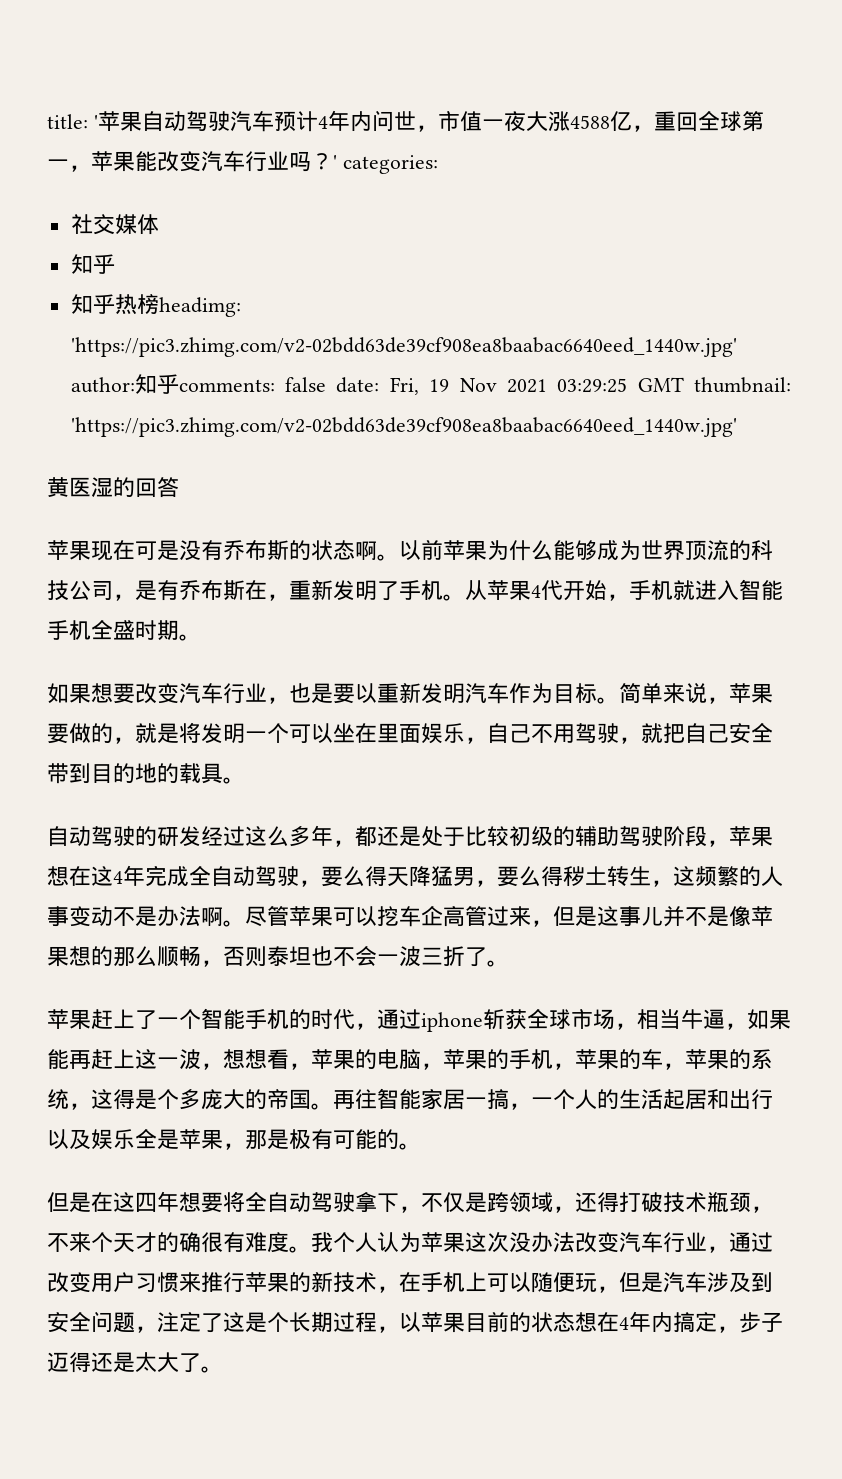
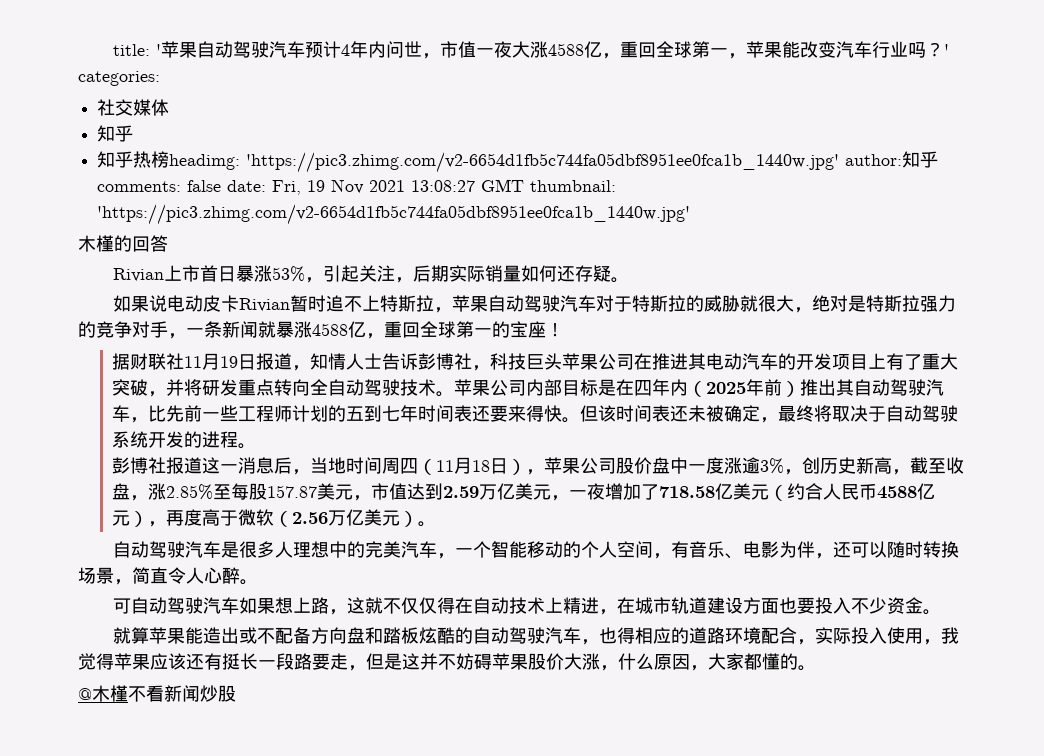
- 知乎热榜headimg: 'https://pic3.zhimg.com/v2-02bdd63de39cf908ea8baabac6640eed_1440w.jpg' author:知乎comments: false date: Fri, 19 Nov 2021 03:29:25 GMT thumbnail: 'https://pic3.zhimg.com/v2-02bdd63de39cf908ea8baabac6640eed_1440w.jpg'
- 黄医湿的回答
+ 知乎热榜headimg: 'https://pic3.zhimg.com/v2-6654d1fb5c744fa05dbf8951ee0fca1b_1440w.jpg' author:知乎comments: false date: Fri, 19 Nov 2021 13:08:27 GMT thumbnail: 'https://pic3.zhimg.com/v2-6654d1fb5c744fa05dbf8951ee0fca1b_1440w.jpg'
+ 木槿的回答
- 苹果现在可是没有乔布斯的状态啊。以前苹果为什么能够成为世界顶流的科技公司，是有乔布斯在，重新发明了手机。从苹果4代开始，手机就进入智能手机全盛时期。
- 如果想要改变汽车行业，也是要以重新发明汽车作为目标。简单来说，苹果要做的，就是将发明一个可以坐在里面娱乐，自己不用驾驶，就把自己安全带到目的地的载具。
- 自动驾驶的研发经过这么多年，都还是处于比较初级的辅助驾驶阶段，苹果想在这4年完成全自动驾驶，要么得天降猛男，要么得秽土转生，这频繁的人事变动不是办法啊。尽管苹果可以挖车企高管过来，但是这事儿并不是像苹果想的那么顺畅，否则泰坦也不会一波三折了。
- 苹果赶上了一个智能手机的时代，通过iphone斩获全球市场，相当牛逼，如果能再赶上这一波，想想看，苹果的电脑，苹果的手机，苹果的车，苹果的系统，这得是个多庞大的帝国。再往智能家居一搞，一个人的生活起居和出行以及娱乐全是苹果，那是极有可能的。
- 但是在这四年想要将全自动驾驶拿下，不仅是跨领域，还得打破技术瓶颈，不来个天才的确很有难度。我个人认为苹果这次没办法改变汽车行业，通过改变用户习惯来推行苹果的新技术，在手机上可以随便玩，但是汽车涉及到安全问题，注定了这是个长期过程，以苹果目前的状态想在4年内搞定，步子迈得还是太大了。
+ Rivian上市首日暴涨53%，引起关注，后期实际销量如何还存疑。
+ 如果说电动皮卡Rivian暂时追不上特斯拉，苹果自动驾驶汽车对于特斯拉的威胁就很大，绝对是特斯拉强力的竞争对手，一条新闻就暴涨4588亿，重回全球第一的宝座！
+ 据财联社11月19日报道，知情人士告诉彭博社，科技巨头苹果公司在推进其电动汽车的开发项目上有了重大突破，并将研发重点转向全自动驾驶技术。苹果公司内部目标是在四年内（2025年前）推出其自动驾驶汽车，比先前一些工程师计划的五到七年时间表还要来得快。但该时间表还未被确定，最终将取决于自动驾驶系统开发的进程。
+ 彭博社报道这一消息后，当地时间周四（11月18日），苹果公司股价盘中一度涨逾3%，创历史新高，截至收盘，涨2.85%至每股157.87美元，市值达到2.59万亿美元，一夜增加了718.58亿美元（约合人民币4588亿元），再度高于微软（2.56万亿美元）。
+ 自动驾驶汽车是很多人理想中的完美汽车，一个智能移动的个人空间，有音乐、电影为伴，还可以随时转换场景，简直令人心醉。
+ 可自动驾驶汽车如果想上路，这就不仅仅得在自动技术上精进，在城市轨道建设方面也要投入不少资金。
+ 就算苹果能造出或不配备方向盘和踏板炫酷的自动驾驶汽车，也得相应的道路环境配合，实际投入使用，我觉得苹果应该还有挺长一段路要走，但是这并不妨碍苹果股价大涨，什么原因，大家都懂的。
+ @木槿不看新闻炒股

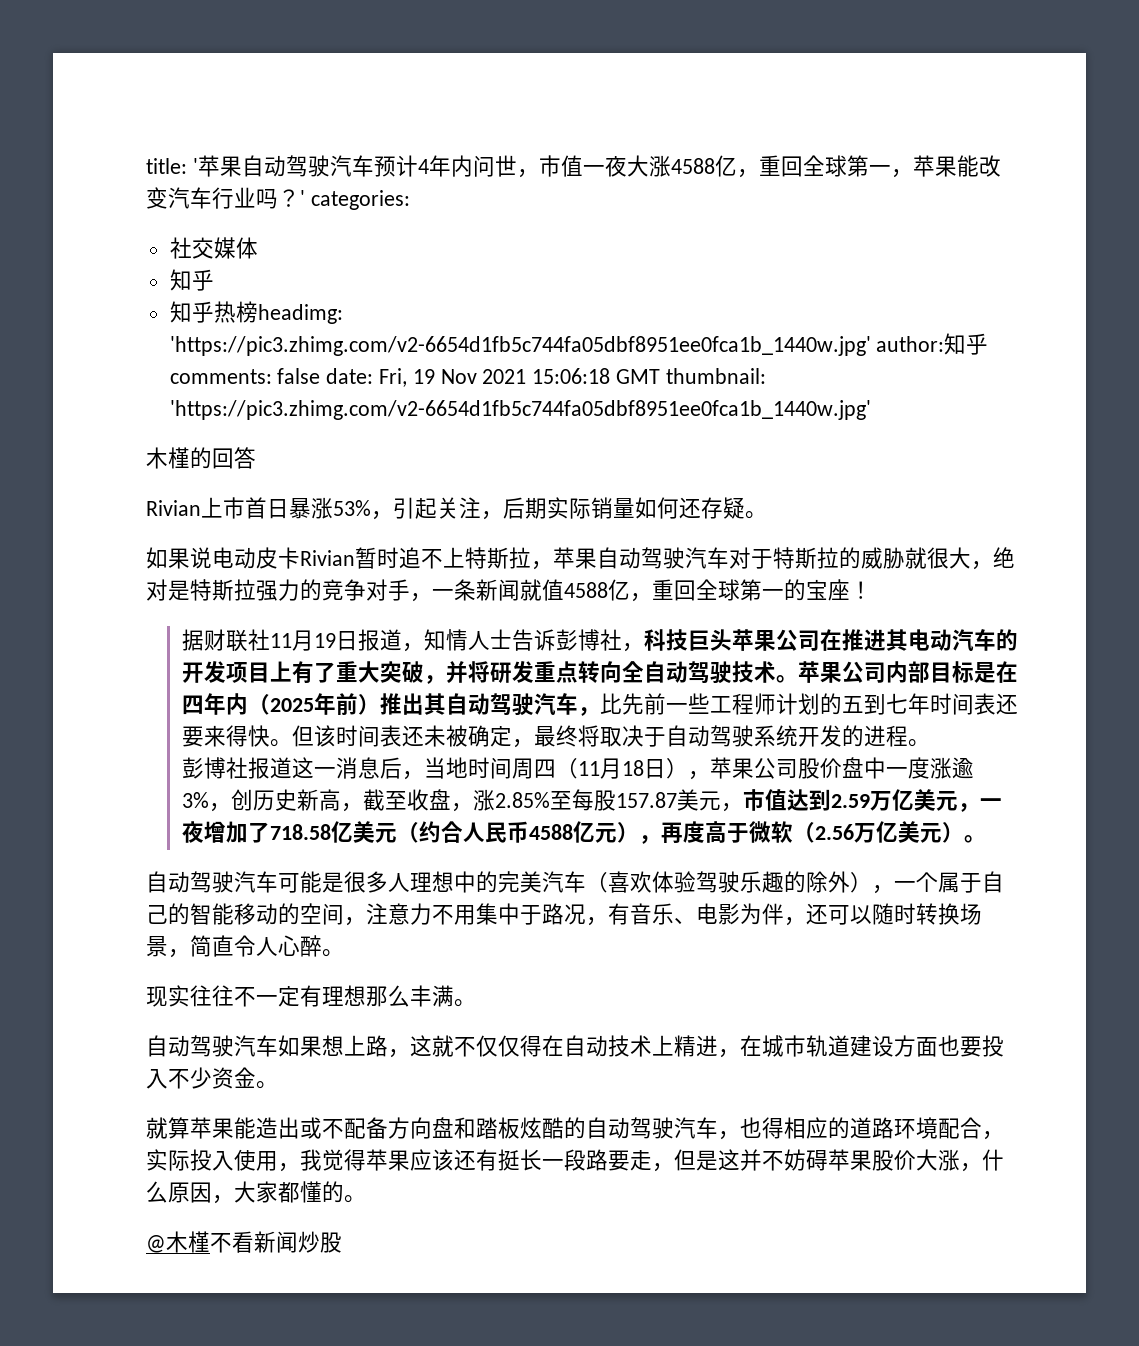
- 知乎热榜headimg: 'https://pic3.zhimg.com/v2-6654d1fb5c744fa05dbf8951ee0fca1b_1440w.jpg' author:知乎comments: false date: Fri, 19 Nov 2021 13:08:27 GMT thumbnail: 'https://pic3.zhimg.com/v2-6654d1fb5c744fa05dbf8951ee0fca1b_1440w.jpg'
+ 知乎热榜headimg: 'https://pic3.zhimg.com/v2-6654d1fb5c744fa05dbf8951ee0fca1b_1440w.jpg' author:知乎comments: false date: Fri, 19 Nov 2021 15:06:18 GMT thumbnail: 'https://pic3.zhimg.com/v2-6654d1fb5c744fa05dbf8951ee0fca1b_1440w.jpg'
- 如果说电动皮卡Rivian暂时追不上特斯拉，苹果自动驾驶汽车对于特斯拉的威胁就很大，绝对是特斯拉强力的竞争对手，一条新闻就暴涨4588亿，重回全球第一的宝座！
+ 如果说电动皮卡Rivian暂时追不上特斯拉，苹果自动驾驶汽车对于特斯拉的威胁就很大，绝对是特斯拉强力的竞争对手，一条新闻就值4588亿，重回全球第一的宝座！
- 自动驾驶汽车是很多人理想中的完美汽车，一个智能移动的个人空间，有音乐、电影为伴，还可以随时转换场景，简直令人心醉。
+ 自动驾驶汽车可能是很多人理想中的完美汽车（喜欢体验驾驶乐趣的除外），一个属于自己的智能移动的空间，注意力不用集中于路况，有音乐、电影为伴，还可以随时转换场景，简直令人心醉。
- 可自动驾驶汽车如果想上路，这就不仅仅得在自动技术上精进，在城市轨道建设方面也要投入不少资金。
+ 现实往往不一定有理想那么丰满。
+ 自动驾驶汽车如果想上路，这就不仅仅得在自动技术上精进，在城市轨道建设方面也要投入不少资金。

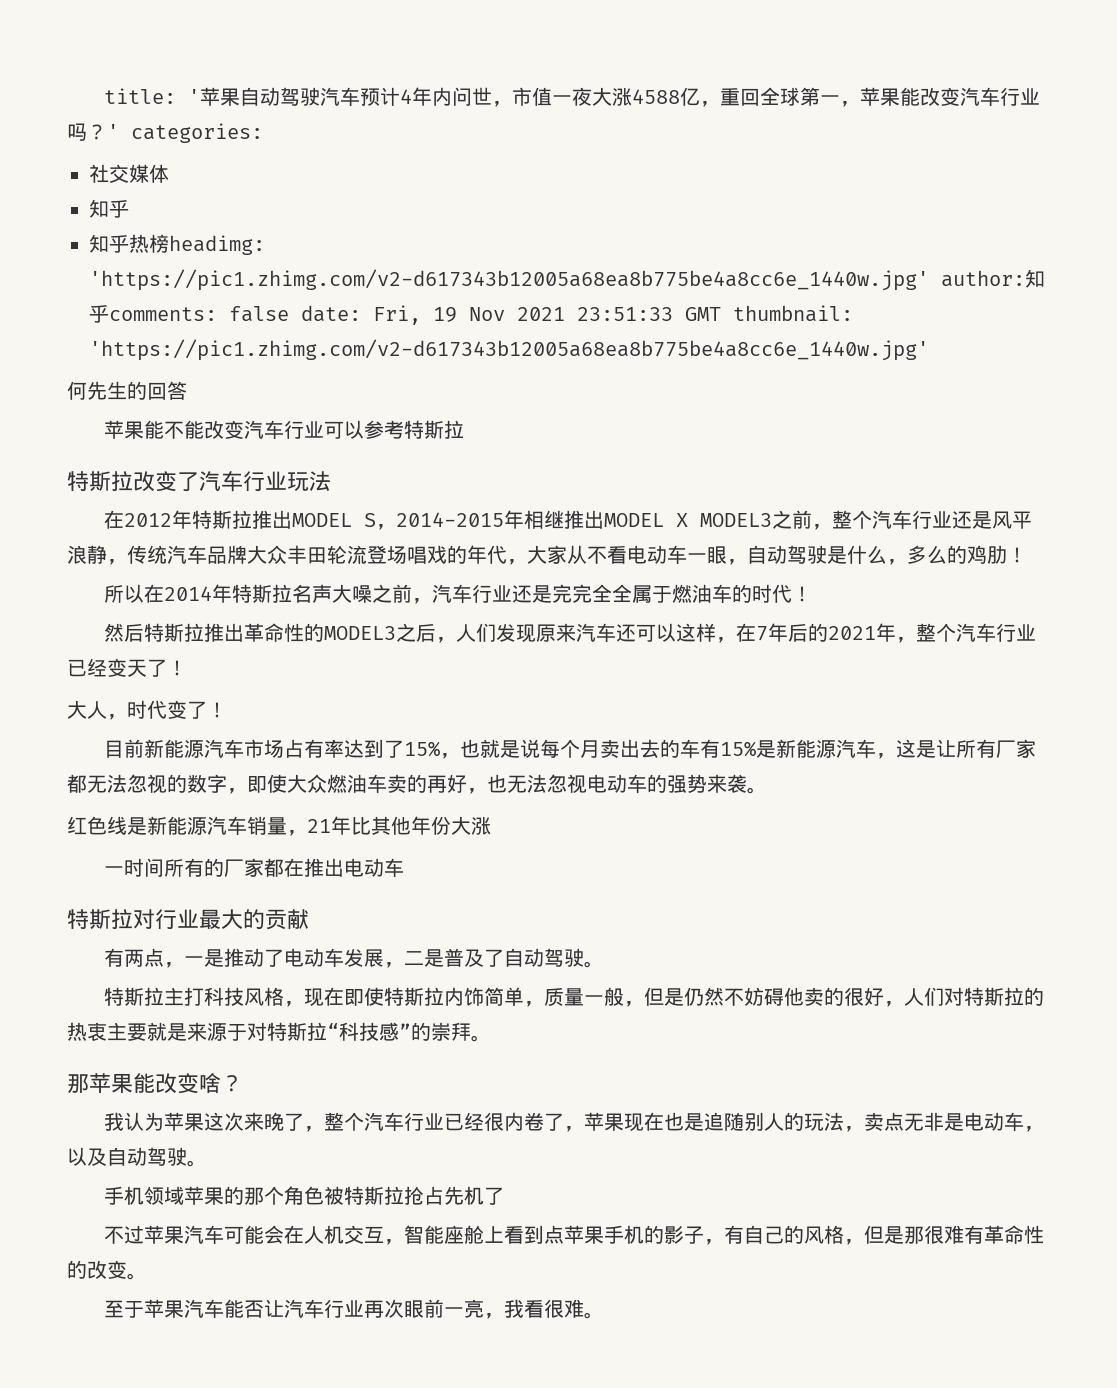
- 知乎热榜headimg: 'https://pic3.zhimg.com/v2-6654d1fb5c744fa05dbf8951ee0fca1b_1440w.jpg' author:知乎comments: false date: Fri, 19 Nov 2021 15:06:18 GMT thumbnail: 'https://pic3.zhimg.com/v2-6654d1fb5c744fa05dbf8951ee0fca1b_1440w.jpg'
- 木槿的回答
+ 知乎热榜headimg: 'https://pic1.zhimg.com/v2-d617343b12005a68ea8b775be4a8cc6e_1440w.jpg' author:知乎comments: false date: Fri, 19 Nov 2021 23:51:33 GMT thumbnail: 'https://pic1.zhimg.com/v2-d617343b12005a68ea8b775be4a8cc6e_1440w.jpg'
+ 何先生的回答
- Rivian上市首日暴涨53%，引起关注，后期实际销量如何还存疑。
- 如果说电动皮卡Rivian暂时追不上特斯拉，苹果自动驾驶汽车对于特斯拉的威胁就很大，绝对是特斯拉强力的竞争对手，一条新闻就值4588亿，重回全球第一的宝座！
- 据财联社11月19日报道，知情人士告诉彭博社，科技巨头苹果公司在推进其电动汽车的开发项目上有了重大突破，并将研发重点转向全自动驾驶技术。苹果公司内部目标是在四年内（2025年前）推出其自动驾驶汽车，比先前一些工程师计划的五到七年时间表还要来得快。但该时间表还未被确定，最终将取决于自动驾驶系统开发的进程。
- 彭博社报道这一消息后，当地时间周四（11月18日），苹果公司股价盘中一度涨逾3%，创历史新高，截至收盘，涨2.85%至每股157.87美元，市值达到2.59万亿美元，一夜增加了718.58亿美元（约合人民币4588亿元），再度高于微软（2.56万亿美元）。
- 自动驾驶汽车可能是很多人理想中的完美汽车（喜欢体验驾驶乐趣的除外），一个属于自己的智能移动的空间，注意力不用集中于路况，有音乐、电影为伴，还可以随时转换场景，简直令人心醉。
- 现实往往不一定有理想那么丰满。
- 自动驾驶汽车如果想上路，这就不仅仅得在自动技术上精进，在城市轨道建设方面也要投入不少资金。
- 就算苹果能造出或不配备方向盘和踏板炫酷的自动驾驶汽车，也得相应的道路环境配合，实际投入使用，我觉得苹果应该还有挺长一段路要走，但是这并不妨碍苹果股价大涨，什么原因，大家都懂的。
- @木槿不看新闻炒股
+ 苹果能不能改变汽车行业可以参考特斯拉
+ 特斯拉改变了汽车行业玩法
+ 在2012年特斯拉推出MODEL S，2014-2015年相继推出MODEL X MODEL3之前，整个汽车行业还是风平浪静，传统汽车品牌大众丰田轮流登场唱戏的年代，大家从不看电动车一眼，自动驾驶是什么，多么的鸡肋！
+ 所以在2014年特斯拉名声大噪之前，汽车行业还是完完全全属于燃油车的时代！
+ 然后特斯拉推出革命性的MODEL3之后，人们发现原来汽车还可以这样，在7年后的2021年，整个汽车行业已经变天了！
+ 大人，时代变了！
+ 目前新能源汽车市场占有率达到了15%，也就是说每个月卖出去的车有15%是新能源汽车，这是让所有厂家都无法忽视的数字，即使大众燃油车卖的再好，也无法忽视电动车的强势来袭。
+ 红色线是新能源汽车销量，21年比其他年份大涨
+ 一时间所有的厂家都在推出电动车
+ 特斯拉对行业最大的贡献
+ 有两点，一是推动了电动车发展，二是普及了自动驾驶。
+ 特斯拉主打科技风格，现在即使特斯拉内饰简单，质量一般，但是仍然不妨碍他卖的很好，人们对特斯拉的热衷主要就是来源于对特斯拉“科技感”的崇拜。
+ 那苹果能改变啥？
+ 我认为苹果这次来晚了，整个汽车行业已经很内卷了，苹果现在也是追随别人的玩法，卖点无非是电动车，以及自动驾驶。
+ 手机领域苹果的那个角色被特斯拉抢占先机了
+ 不过苹果汽车可能会在人机交互，智能座舱上看到点苹果手机的影子，有自己的风格，但是那很难有革命性的改变。
+ 至于苹果汽车能否让汽车行业再次眼前一亮，我看很难。

